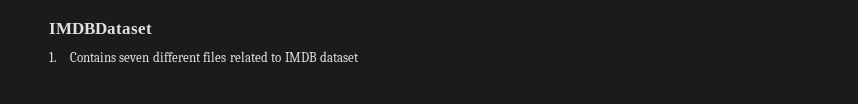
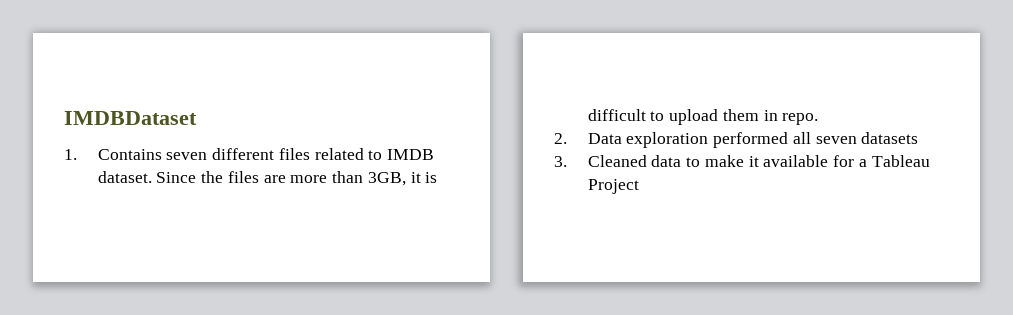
- 1. Contains seven different files related to IMDB dataset
+ 1. Contains seven different files related to IMDB dataset. Since the files are more than 3GB, it is difficult to upload them in repo.
+ 2. Data exploration performed all seven datasets
+ 3. Cleaned data to make it available for a Tableau Project

